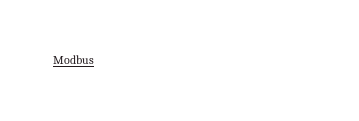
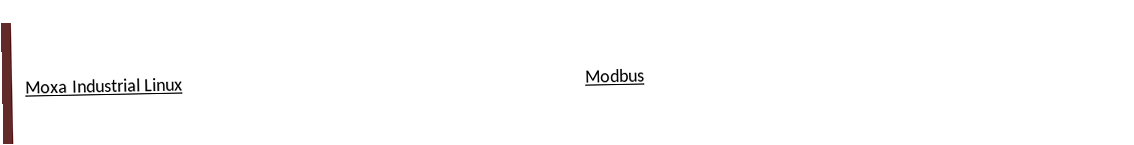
+ Moxa Industrial Linux

